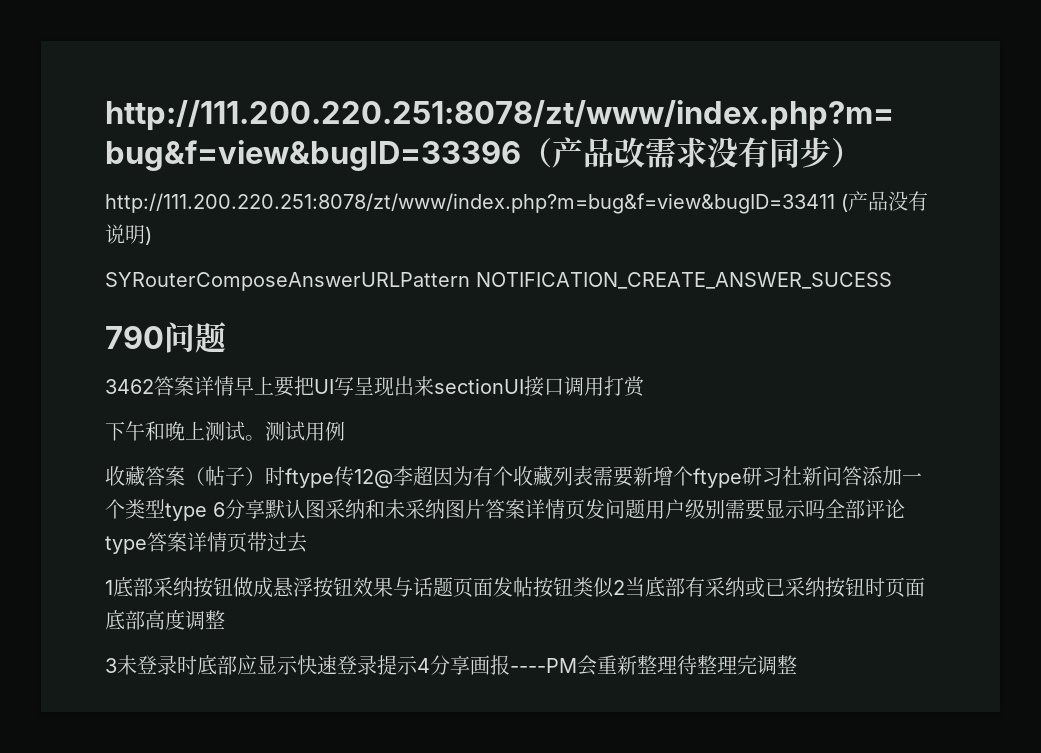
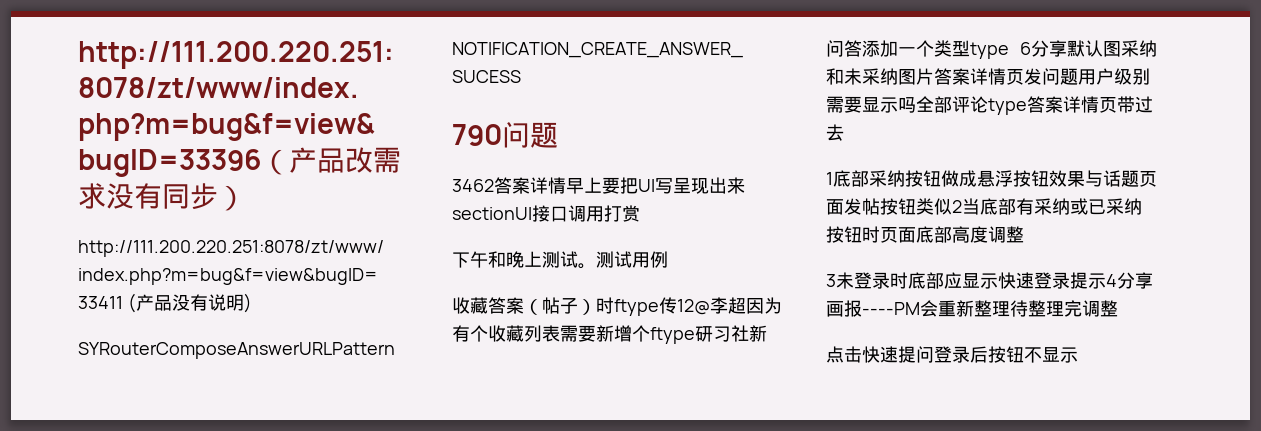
+ 点击快速提问登录后按钮不显示

